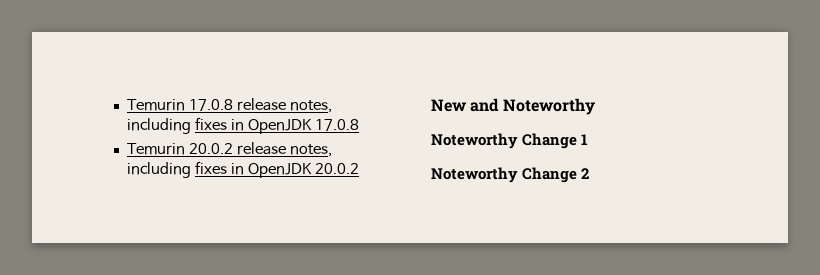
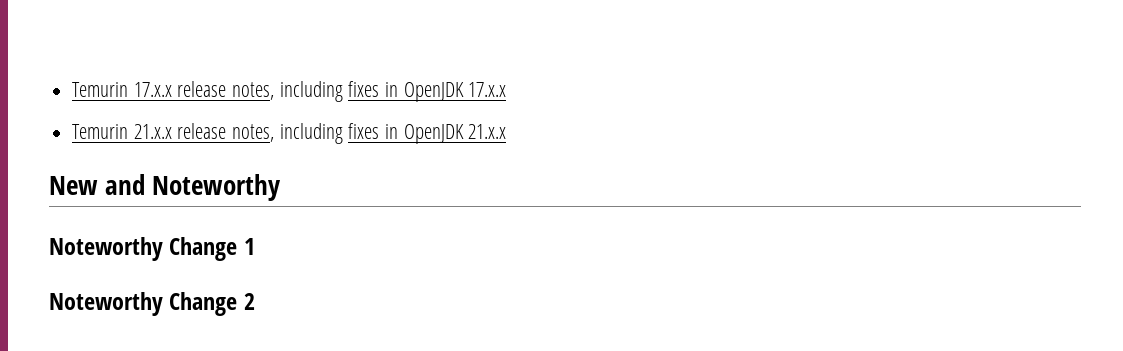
- Temurin 17.0.8 release notes, including fixes in OpenJDK 17.0.8
- Temurin 20.0.2 release notes, including fixes in OpenJDK 20.0.2
+ Temurin 17.x.x release notes, including fixes in OpenJDK 17.x.x
+ Temurin 21.x.x release notes, including fixes in OpenJDK 21.x.x

